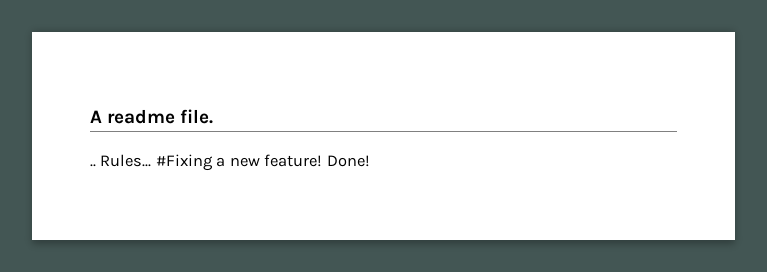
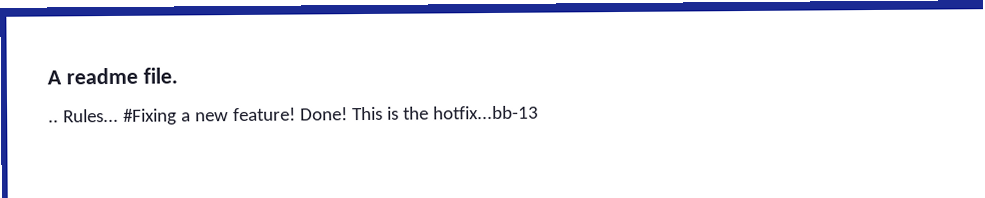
+ This is the hotfix...bb-13

